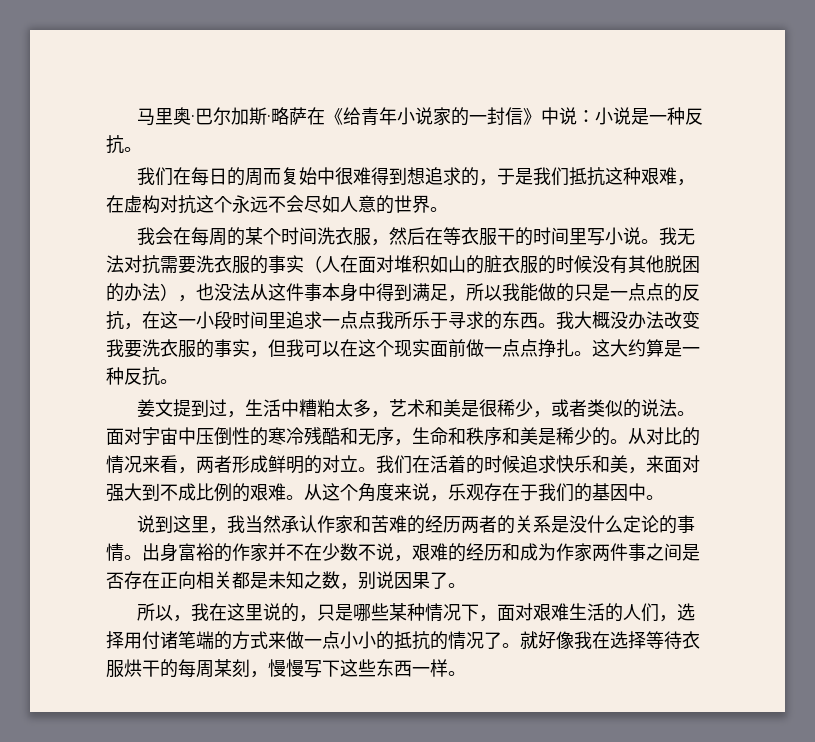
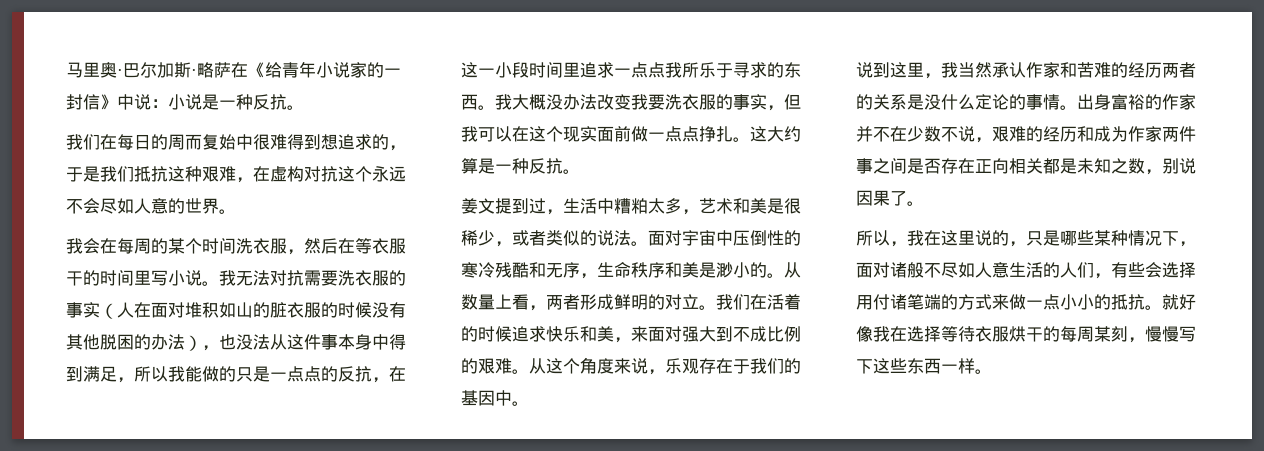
- 面对宇宙中压倒性的寒冷残酷和无序，生命和秩序和美是稀少的。从对比的情况来看，两者形成鲜明的对立。
+ 面对宇宙中压倒性的寒冷残酷和无序，生命秩序和美是渺小的。从数量上看，两者形成鲜明的对立。
- 所以，我在这里说的，只是哪些某种情况下，面对艰难生活的人们，选择用付诸笔端的方式来做一点小小的抵抗的情况了。
+ 所以，我在这里说的，只是哪些某种情况下，面对诸般不尽如人意生活的人们，有些会选择用付诸笔端的方式来做一点小小的抵抗。

